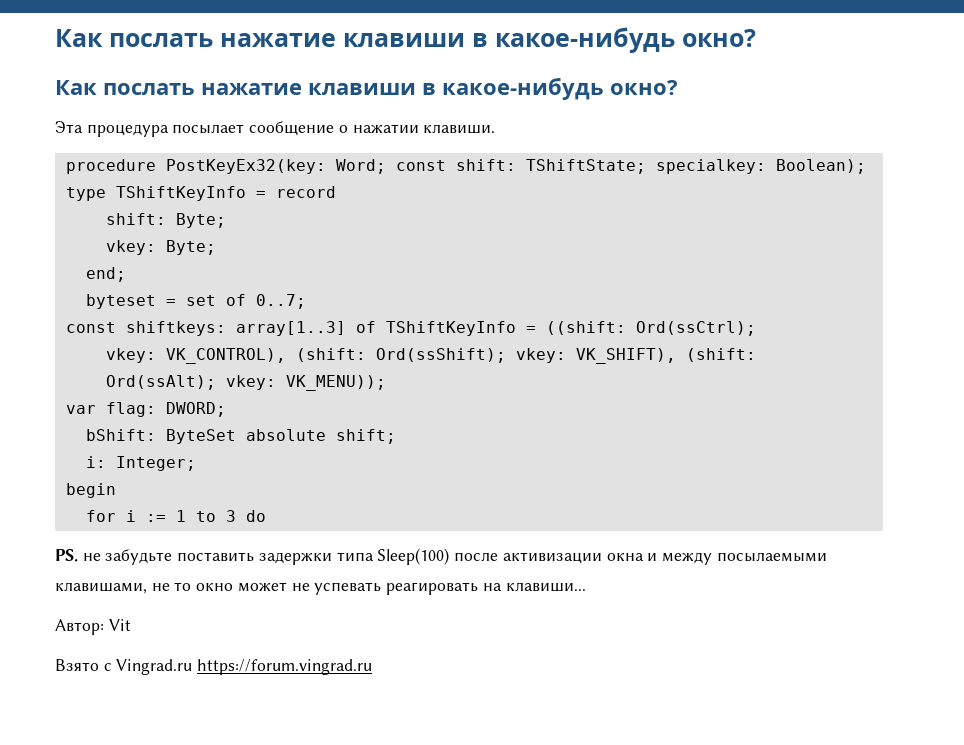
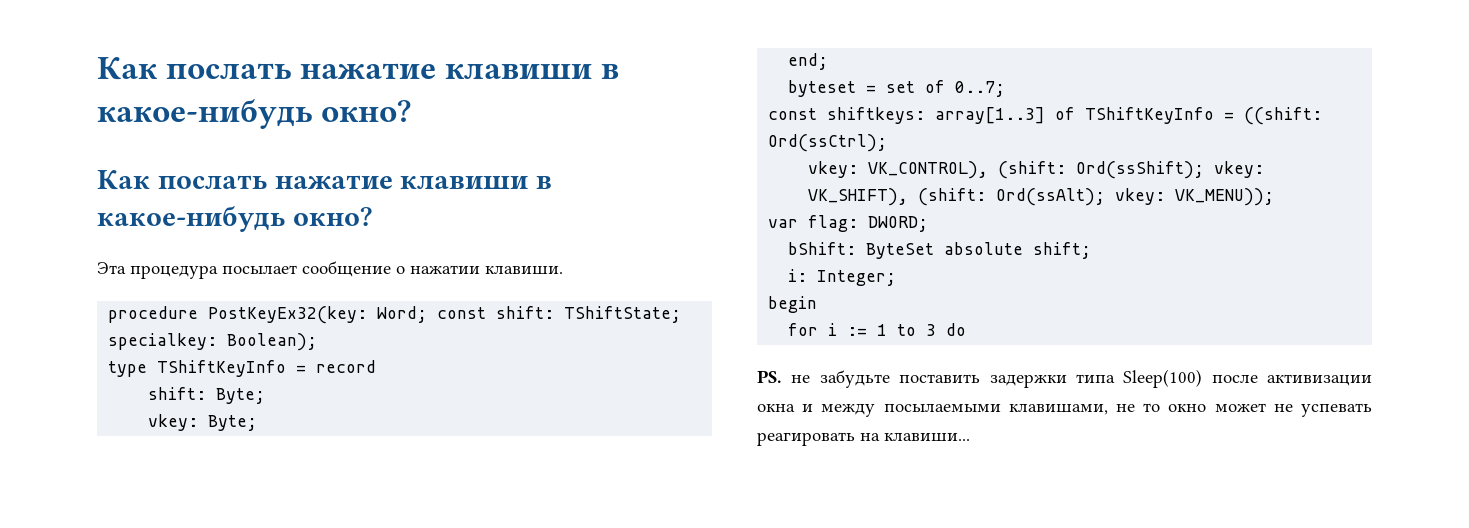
- Автор: Vit
- Взято с Vingrad.ru https://forum.vingrad.ru

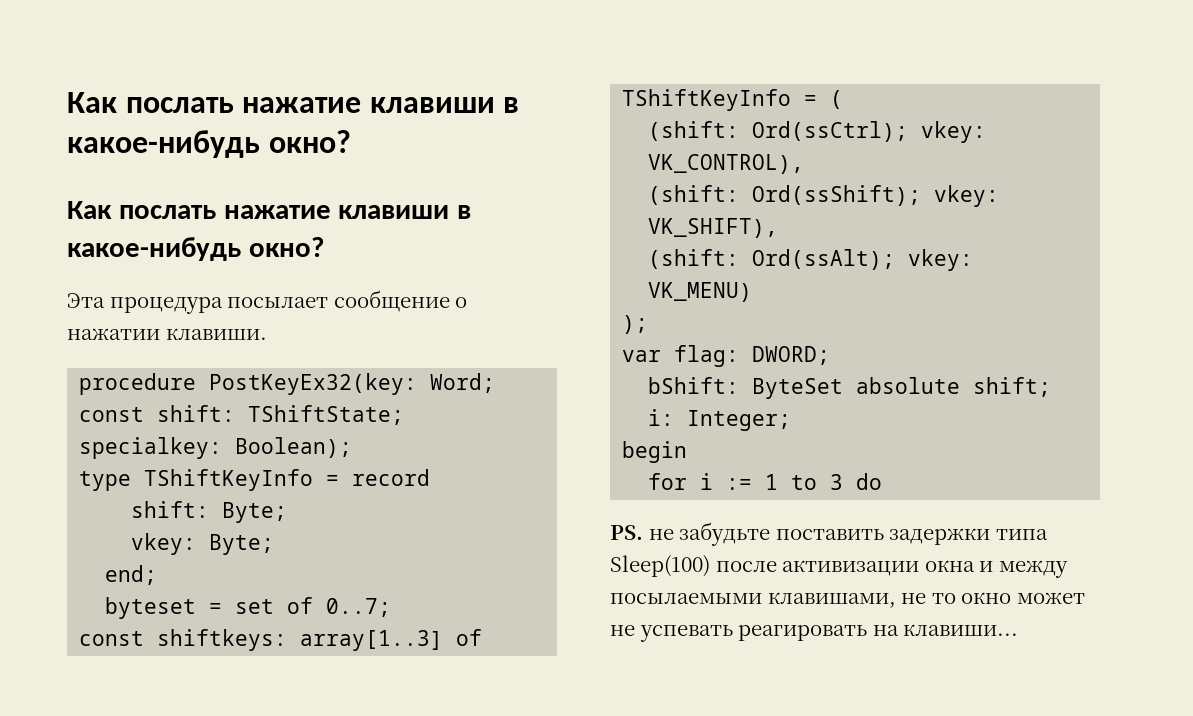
- const shiftkeys: array[1..3] of TShiftKeyInfo = ((shift: Ord(ssCtrl);
- vkey: VK_CONTROL), (shift: Ord(ssShift); vkey: VK_SHIFT), (shift: Ord(ssAlt); vkey: VK_MENU));
+ const shiftkeys: array[1..3] of TShiftKeyInfo = (
+ (shift: Ord(ssCtrl); vkey: VK_CONTROL),
+ (shift: Ord(ssShift); vkey: VK_SHIFT),
+ (shift: Ord(ssAlt); vkey: VK_MENU)
+ );

